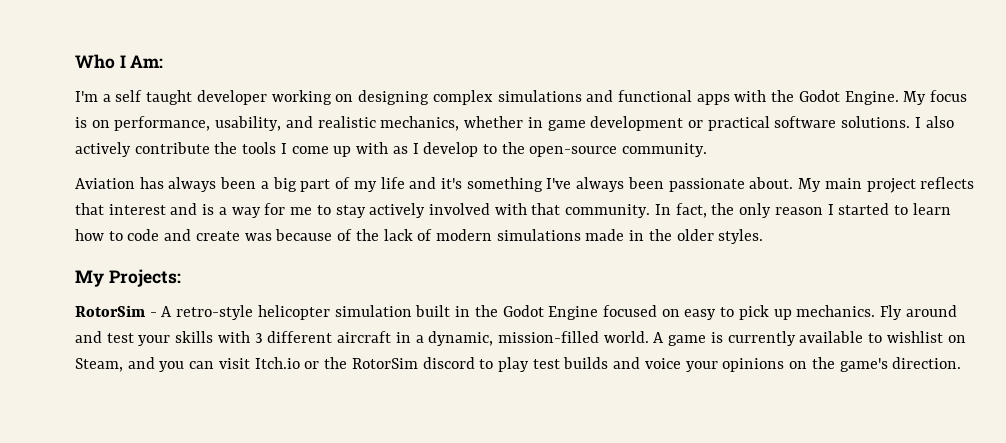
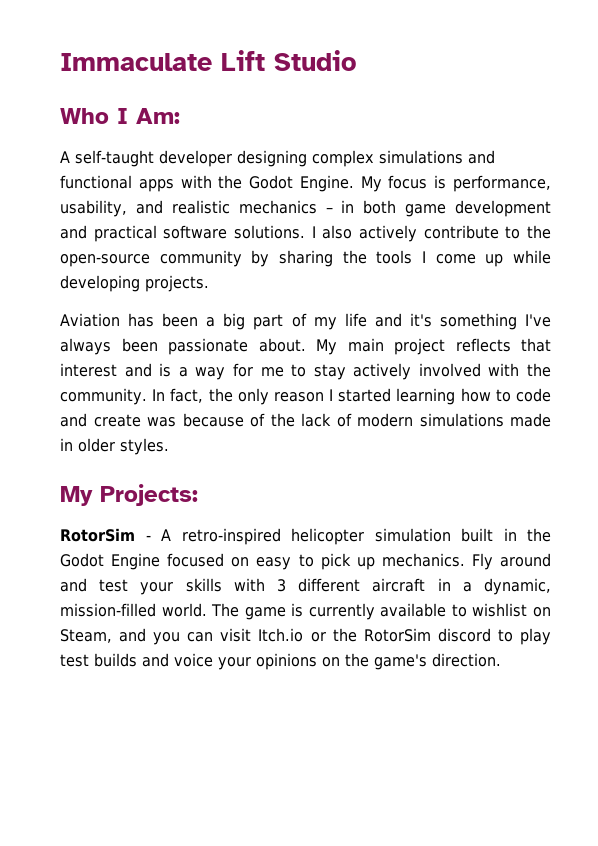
+ Immaculate Lift Studio
- I'm a self taught developer working on designing complex simulations and functional apps with the Godot Engine.
+ A self-taught developer designing complex simulations and functional apps with the Godot Engine.
- My focus is on performance, usability, and realistic mechanics, whether in game development or practical software solutions.
+ My focus is performance, usability, and realistic mechanics – in both game development and practical software solutions.
- I also actively contribute the tools I come up with as I develop to the open-source community.
+ I also actively contribute to the open-source community by sharing the tools I come up while developing projects.
- Aviation has always been a big part of my life and it's something I've always been passionate about.
+ Aviation has been a big part of my life and it's something I've always been passionate about.
- My main project reflects that interest and is a way for me to stay actively involved with that community.
+ My main project reflects that interest and is a way for me to stay actively involved with the community.
- In fact, the only reason I started to learn how to code and create was because of the lack of modern simulations made in the older styles.
+ In fact, the only reason I started learning how to code and create was because of the lack of modern simulations made in older styles.
- RotorSim - A retro-style helicopter simulation built in the Godot Engine focused on easy to pick up mechanics.
+ RotorSim - A retro-inspired helicopter simulation built in the Godot Engine focused on easy to pick up mechanics.
- A game is currently available to wishlist on Steam, and you can visit Itch.io or the RotorSim discord to play test builds and voice your opinions on the game's direction.
+ The game is currently available to wishlist on Steam, and you can visit Itch.io or the RotorSim discord to play test builds and voice your opinions on the game's direction.

